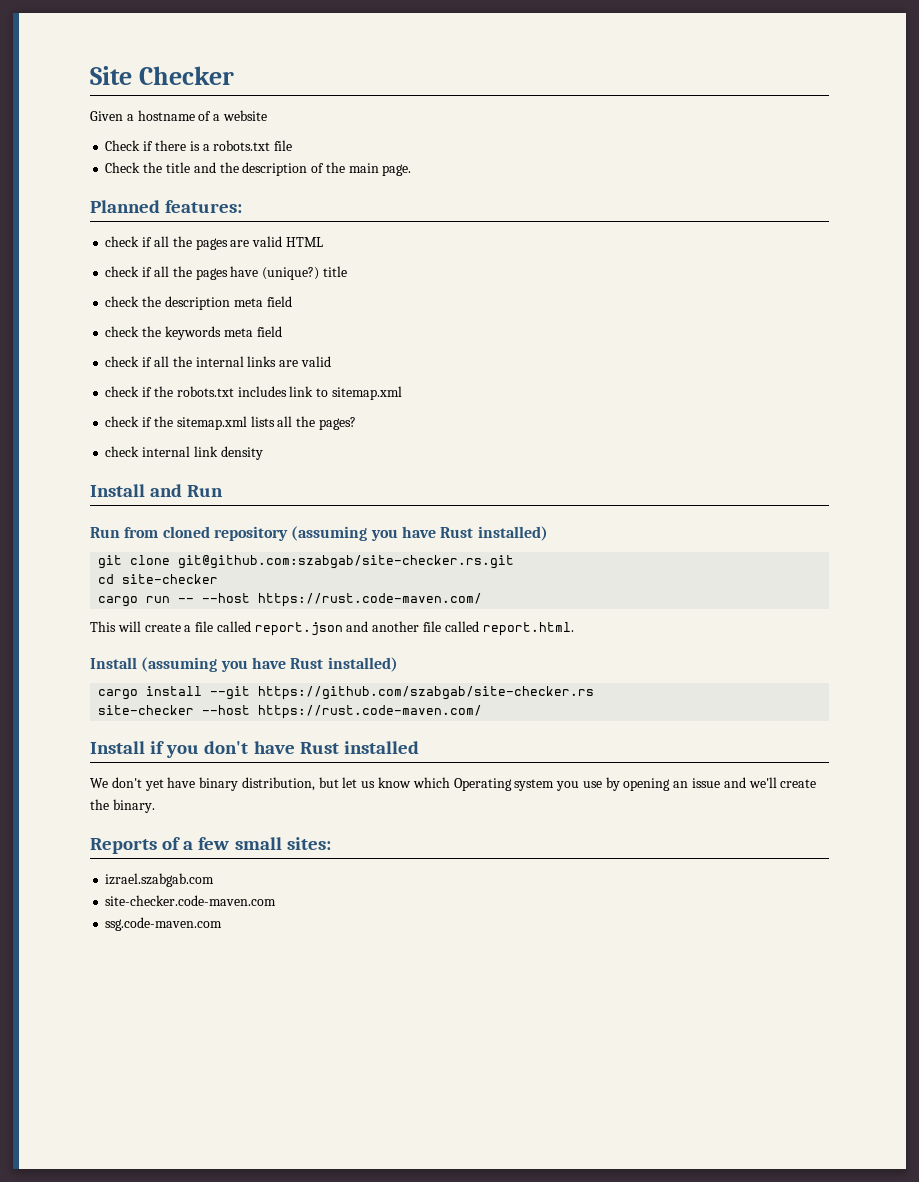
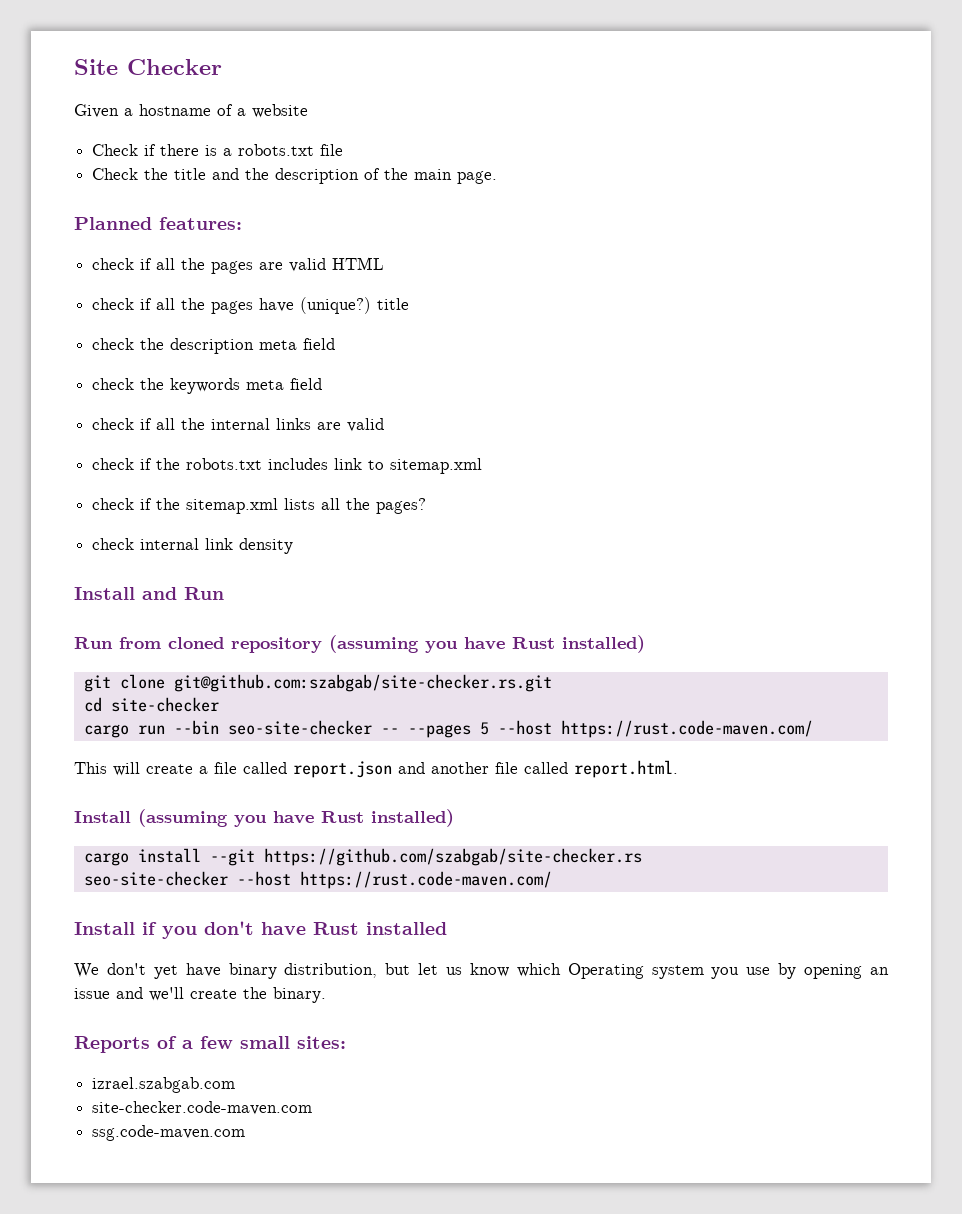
- cargo run -- --host https://rust.code-maven.com/
+ cargo run --bin seo-site-checker -- --pages 5 --host https://rust.code-maven.com/
- site-checker --host https://rust.code-maven.com/
+ seo-site-checker --host https://rust.code-maven.com/

